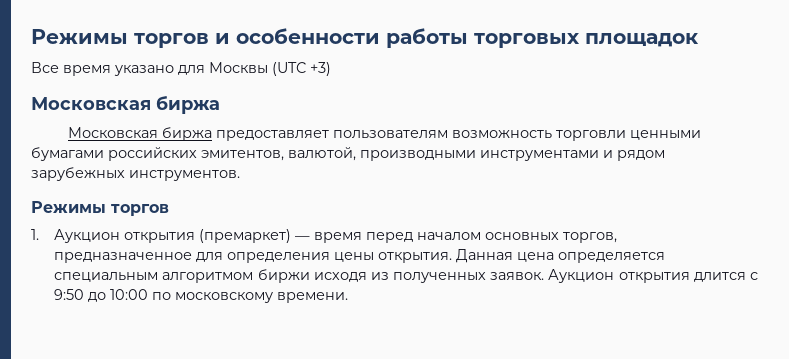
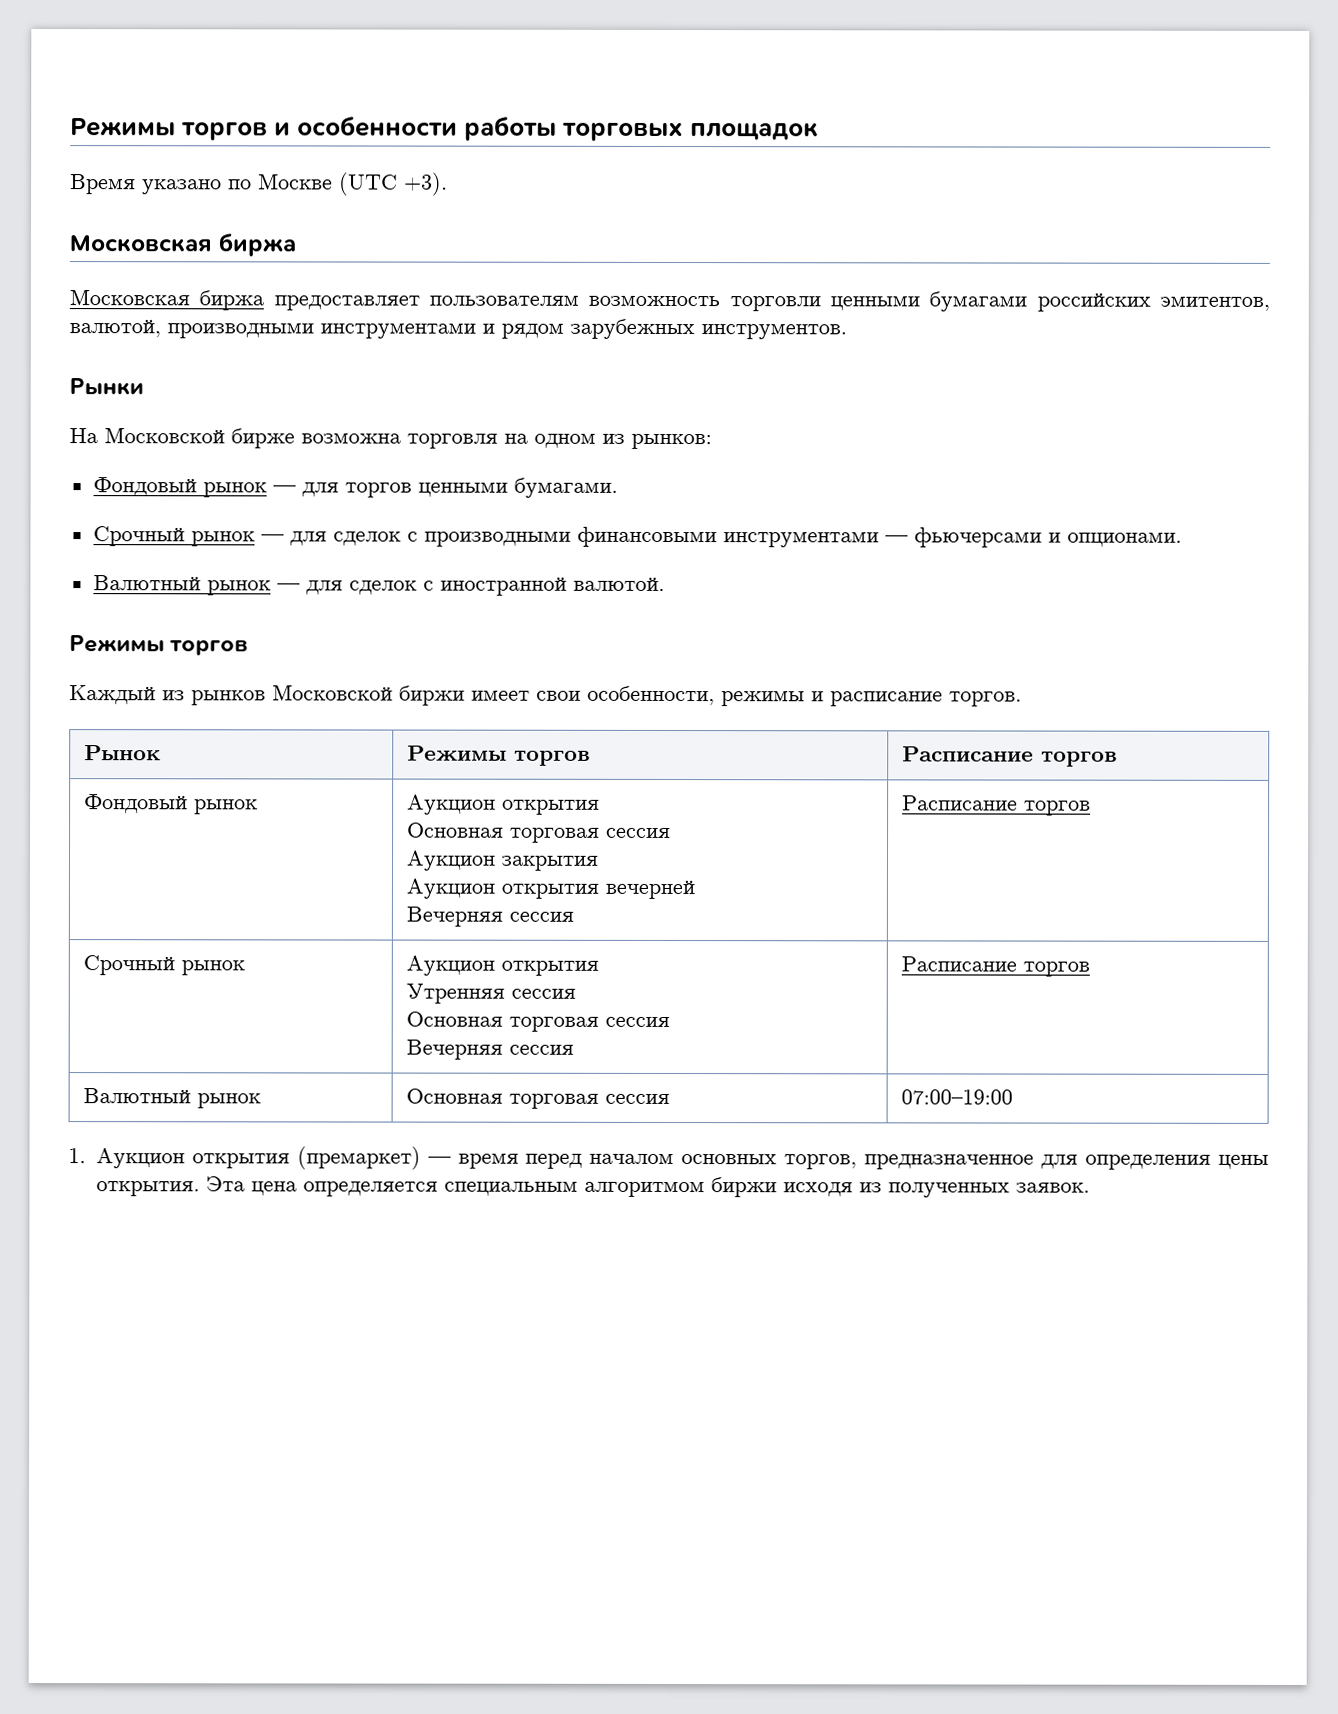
- Все время указано для Москвы (UTC +3)
+ Время указано по Москве (UTC +3).
  Московская биржа предоставляет пользователям возможность торговли ценными бумагами российских эмитентов, валютой, производными инструментами и рядом зарубежных инструментов.
+ Рынки
+ На Московской бирже возможна торговля на одном из рынков:
+ Фондовый рынок — для торгов ценными бумагами.
+ Срочный рынок — для сделок с производными финансовыми инструментами — фьючерсами и опционами.
+ Валютный рынок — для сделок с иностранной валютой.
  Режимы торгов
+ Каждый из рынков Московской биржи имеет свои особенности, режимы и расписание торгов.
+ Рынок | Режимы торгов | Расписание торгов
+ Фондовый рынок | Аукцион открытия
+ Основная торговая сессия
+ Аукцион закрытия
+ Аукцион открытия вечерней
+ Вечерняя сессия | Расписание торгов
+ Срочный рынок | Аукцион открытия
+ Утренняя сессия
+ Основная торговая сессия
+ Вечерняя сессия | Расписание торгов
+ Валютный рынок | Основная торговая сессия | 07:00–19:00
- Данная цена определяется специальным алгоритмом биржи исходя из полученных заявок. Аукцион открытия длится с 9:50 до 10:00 по московскому времени.
+ Эта цена определяется специальным алгоритмом биржи исходя из полученных заявок.

